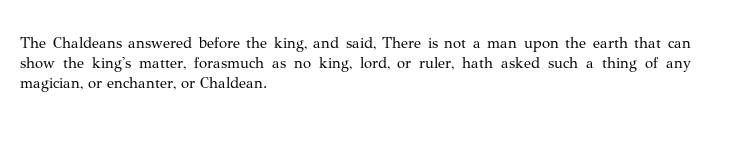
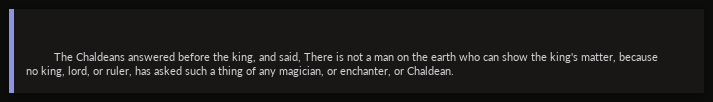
- The Chaldeans answered before the king, and said, There is not a man upon the earth that can show the king's matter, forasmuch as no king, lord, or ruler, hath asked such a thing of any magician, or enchanter, or Chaldean.
+ The Chaldeans answered before the king, and said, There is not a man on the earth who can show the king's matter, because no king, lord, or ruler, has asked such a thing of any magician, or enchanter, or Chaldean.

